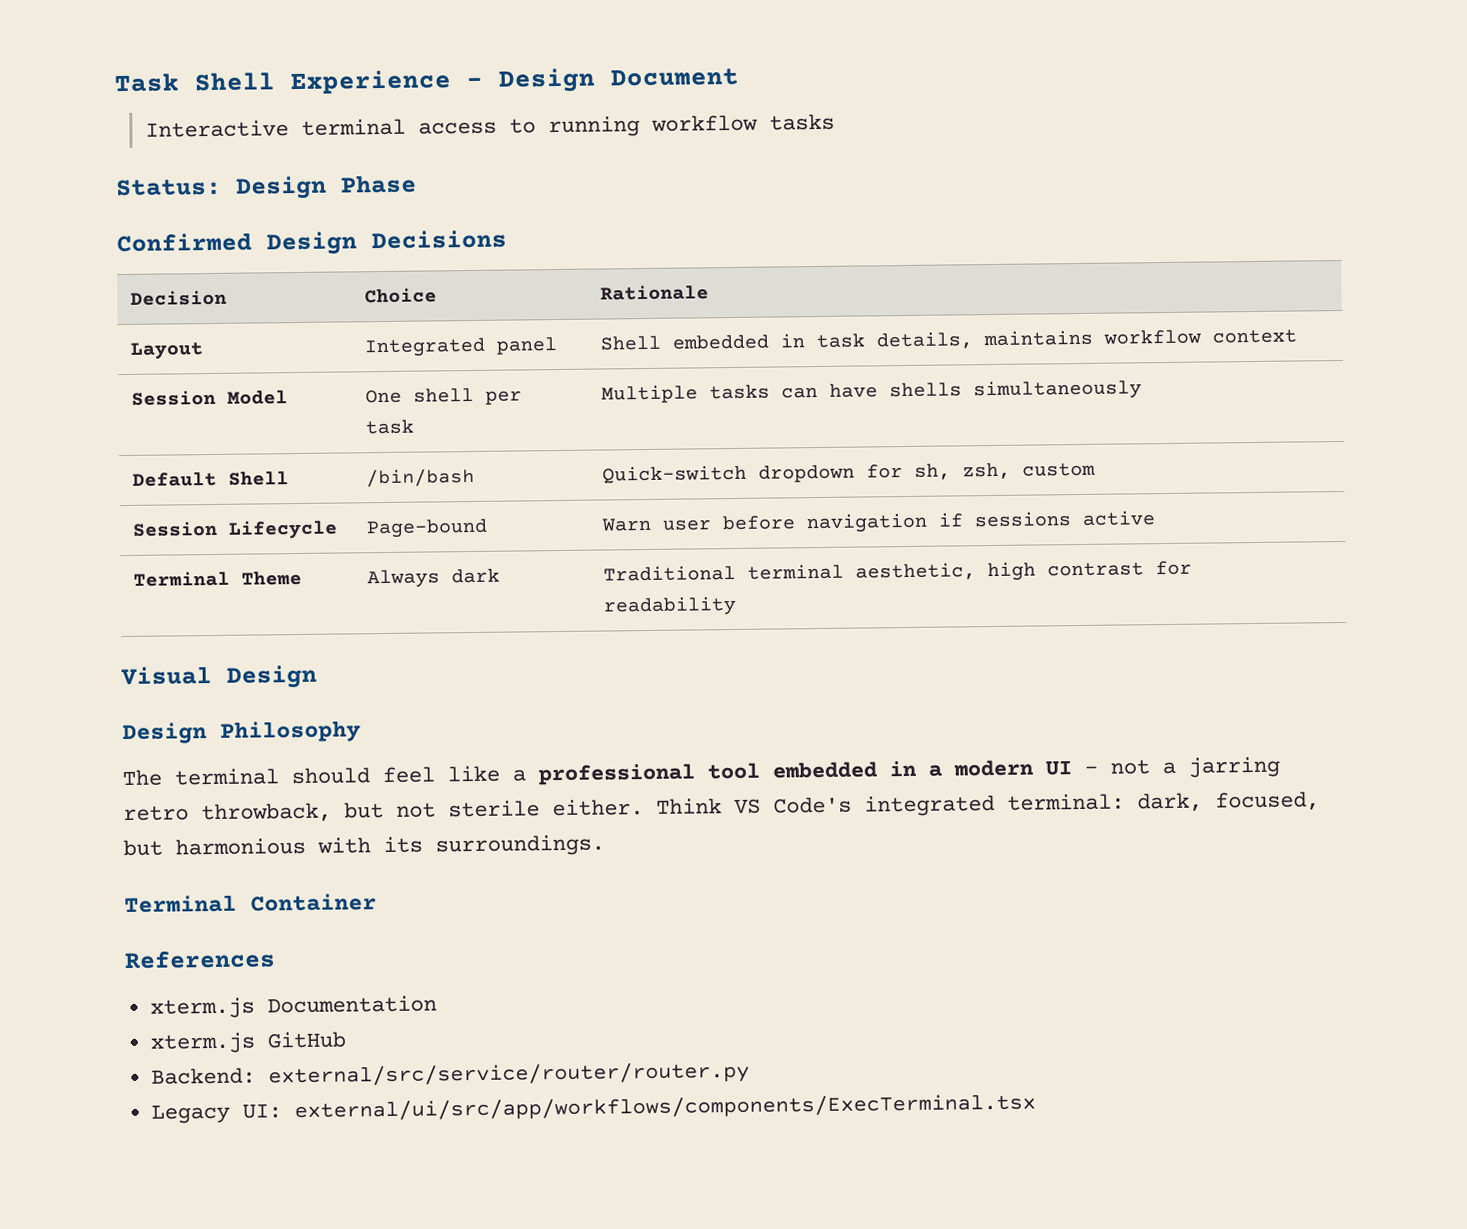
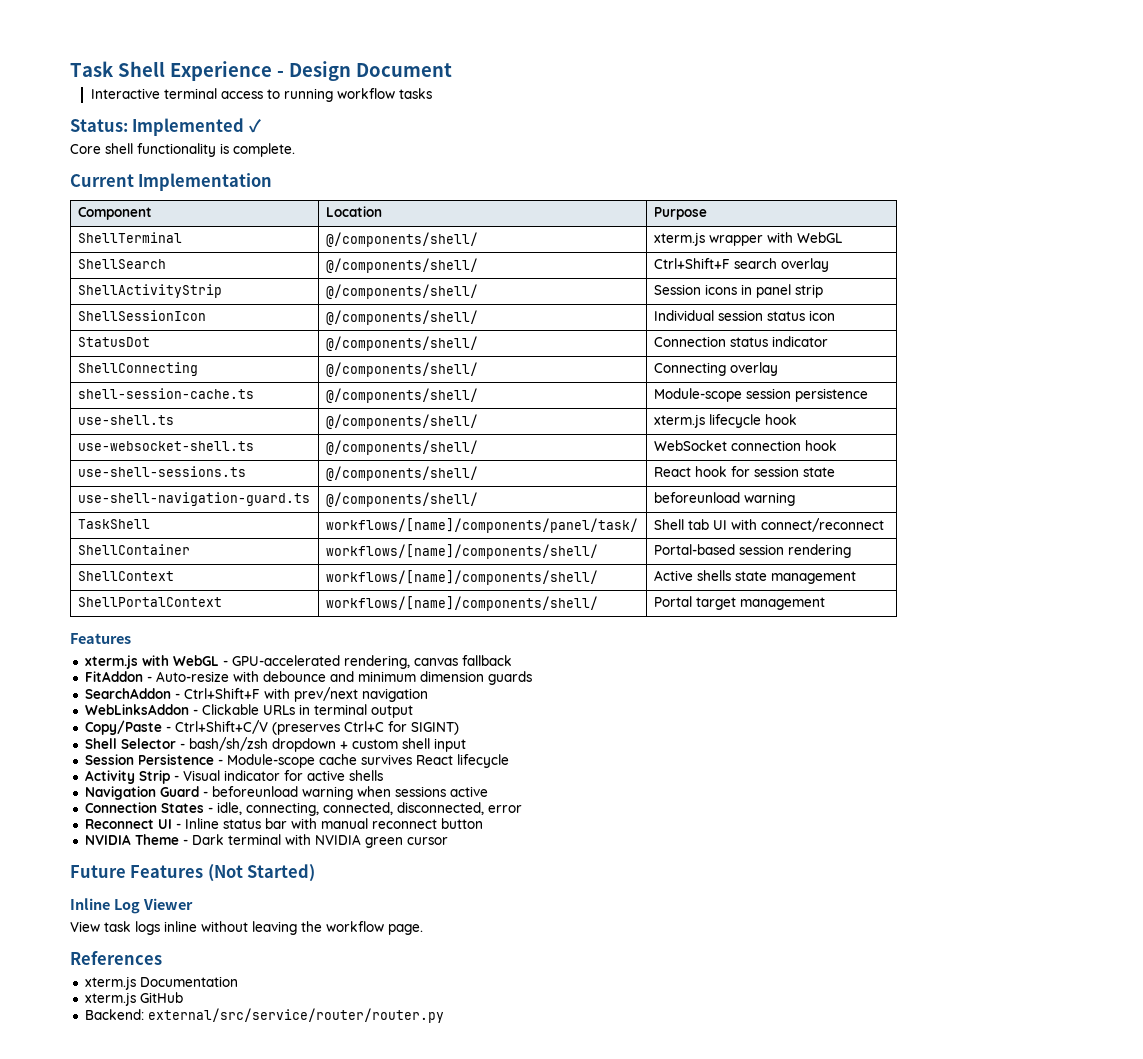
- Status: Design Phase
- Confirmed Design Decisions
- Decision | Choice | Rationale
- Layout | Integrated panel | Shell embedded in task details, maintains workflow context
- Session Model | One shell per task | Multiple tasks can have shells simultaneously
- Default Shell | /bin/bash | Quick-switch dropdown for sh, zsh, custom
- Session Lifecycle | Page-bound | Warn user before navigation if sessions active
- Terminal Theme | Always dark | Traditional terminal aesthetic, high contrast for readability
- Visual Design
- Design Philosophy
- The terminal should feel like a professional tool embedded in a modern UI - not a jarring retro throwback, but not sterile either. Think VS Code's integrated terminal: dark, focused, but harmonious with its surroundings.
- Terminal Container
+ Status: Implemented ✓
+ Core shell functionality is complete.
+ Current Implementation
+ Component | Location | Purpose
+ ShellTerminal | @/components/shell/ | xterm.js wrapper with WebGL
+ ShellSearch | @/components/shell/ | Ctrl+Shift+F search overlay
+ ShellActivityStrip | @/components/shell/ | Session icons in panel strip
+ ShellSessionIcon | @/components/shell/ | Individual session status icon
+ StatusDot | @/components/shell/ | Connection status indicator
+ ShellConnecting | @/components/shell/ | Connecting overlay
+ shell-session-cache.ts | @/components/shell/ | Module-scope session persistence
+ use-shell.ts | @/components/shell/ | xterm.js lifecycle hook
+ use-websocket-shell.ts | @/components/shell/ | WebSocket connection hook
+ use-shell-sessions.ts | @/components/shell/ | React hook for session state
+ use-shell-navigation-guard.ts | @/components/shell/ | beforeunload warning
+ TaskShell | workflows/[name]/components/panel/task/ | Shell tab UI with connect/reconnect
+ ShellContainer | workflows/[name]/components/shell/ | Portal-based session rendering
+ ShellContext | workflows/[name]/components/shell/ | Active shells state management
+ ShellPortalContext | workflows/[name]/components/shell/ | Portal target management
+ Features
+ xterm.js with WebGL - GPU-accelerated rendering, canvas fallback
+ FitAddon - Auto-resize with debounce and minimum dimension guards
+ SearchAddon - Ctrl+Shift+F with prev/next navigation
+ WebLinksAddon - Clickable URLs in terminal output
+ Copy/Paste - Ctrl+Shift+C/V (preserves Ctrl+C for SIGINT)
+ Shell Selector - bash/sh/zsh dropdown + custom shell input
+ Session Persistence - Module-scope cache survives React lifecycle
+ Activity Strip - Visual indicator for active shells
+ Navigation Guard - beforeunload warning when sessions active
+ Connection States - idle, connecting, connected, disconnected, error
+ Reconnect UI - Inline status bar with manual reconnect button
+ NVIDIA Theme - Dark terminal with NVIDIA green cursor
+ Future Features (Not Started)
+ Inline Log Viewer
+ View task logs inline without leaving the workflow page.
- Legacy UI: external/ui/src/app/workflows/components/ExecTerminal.tsx

